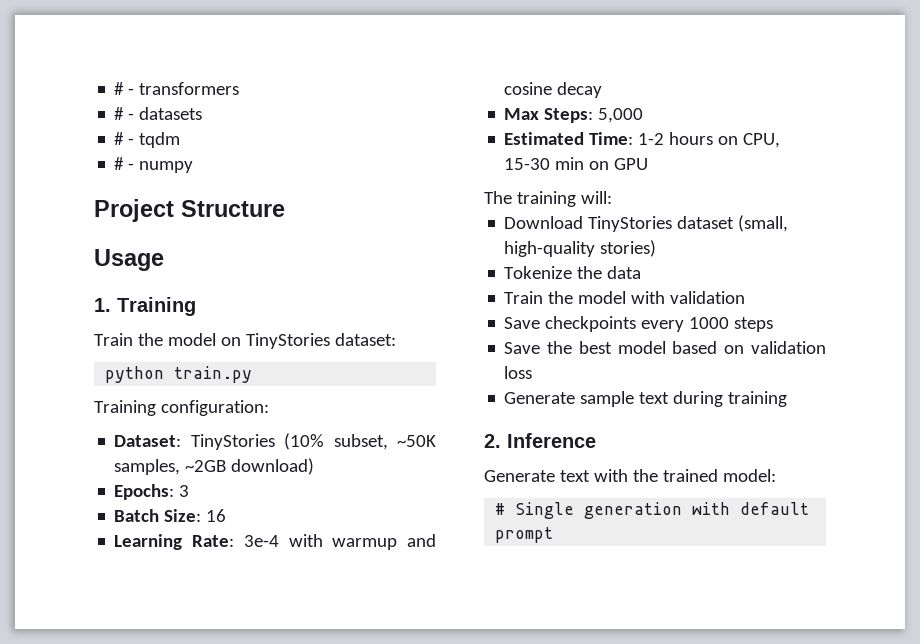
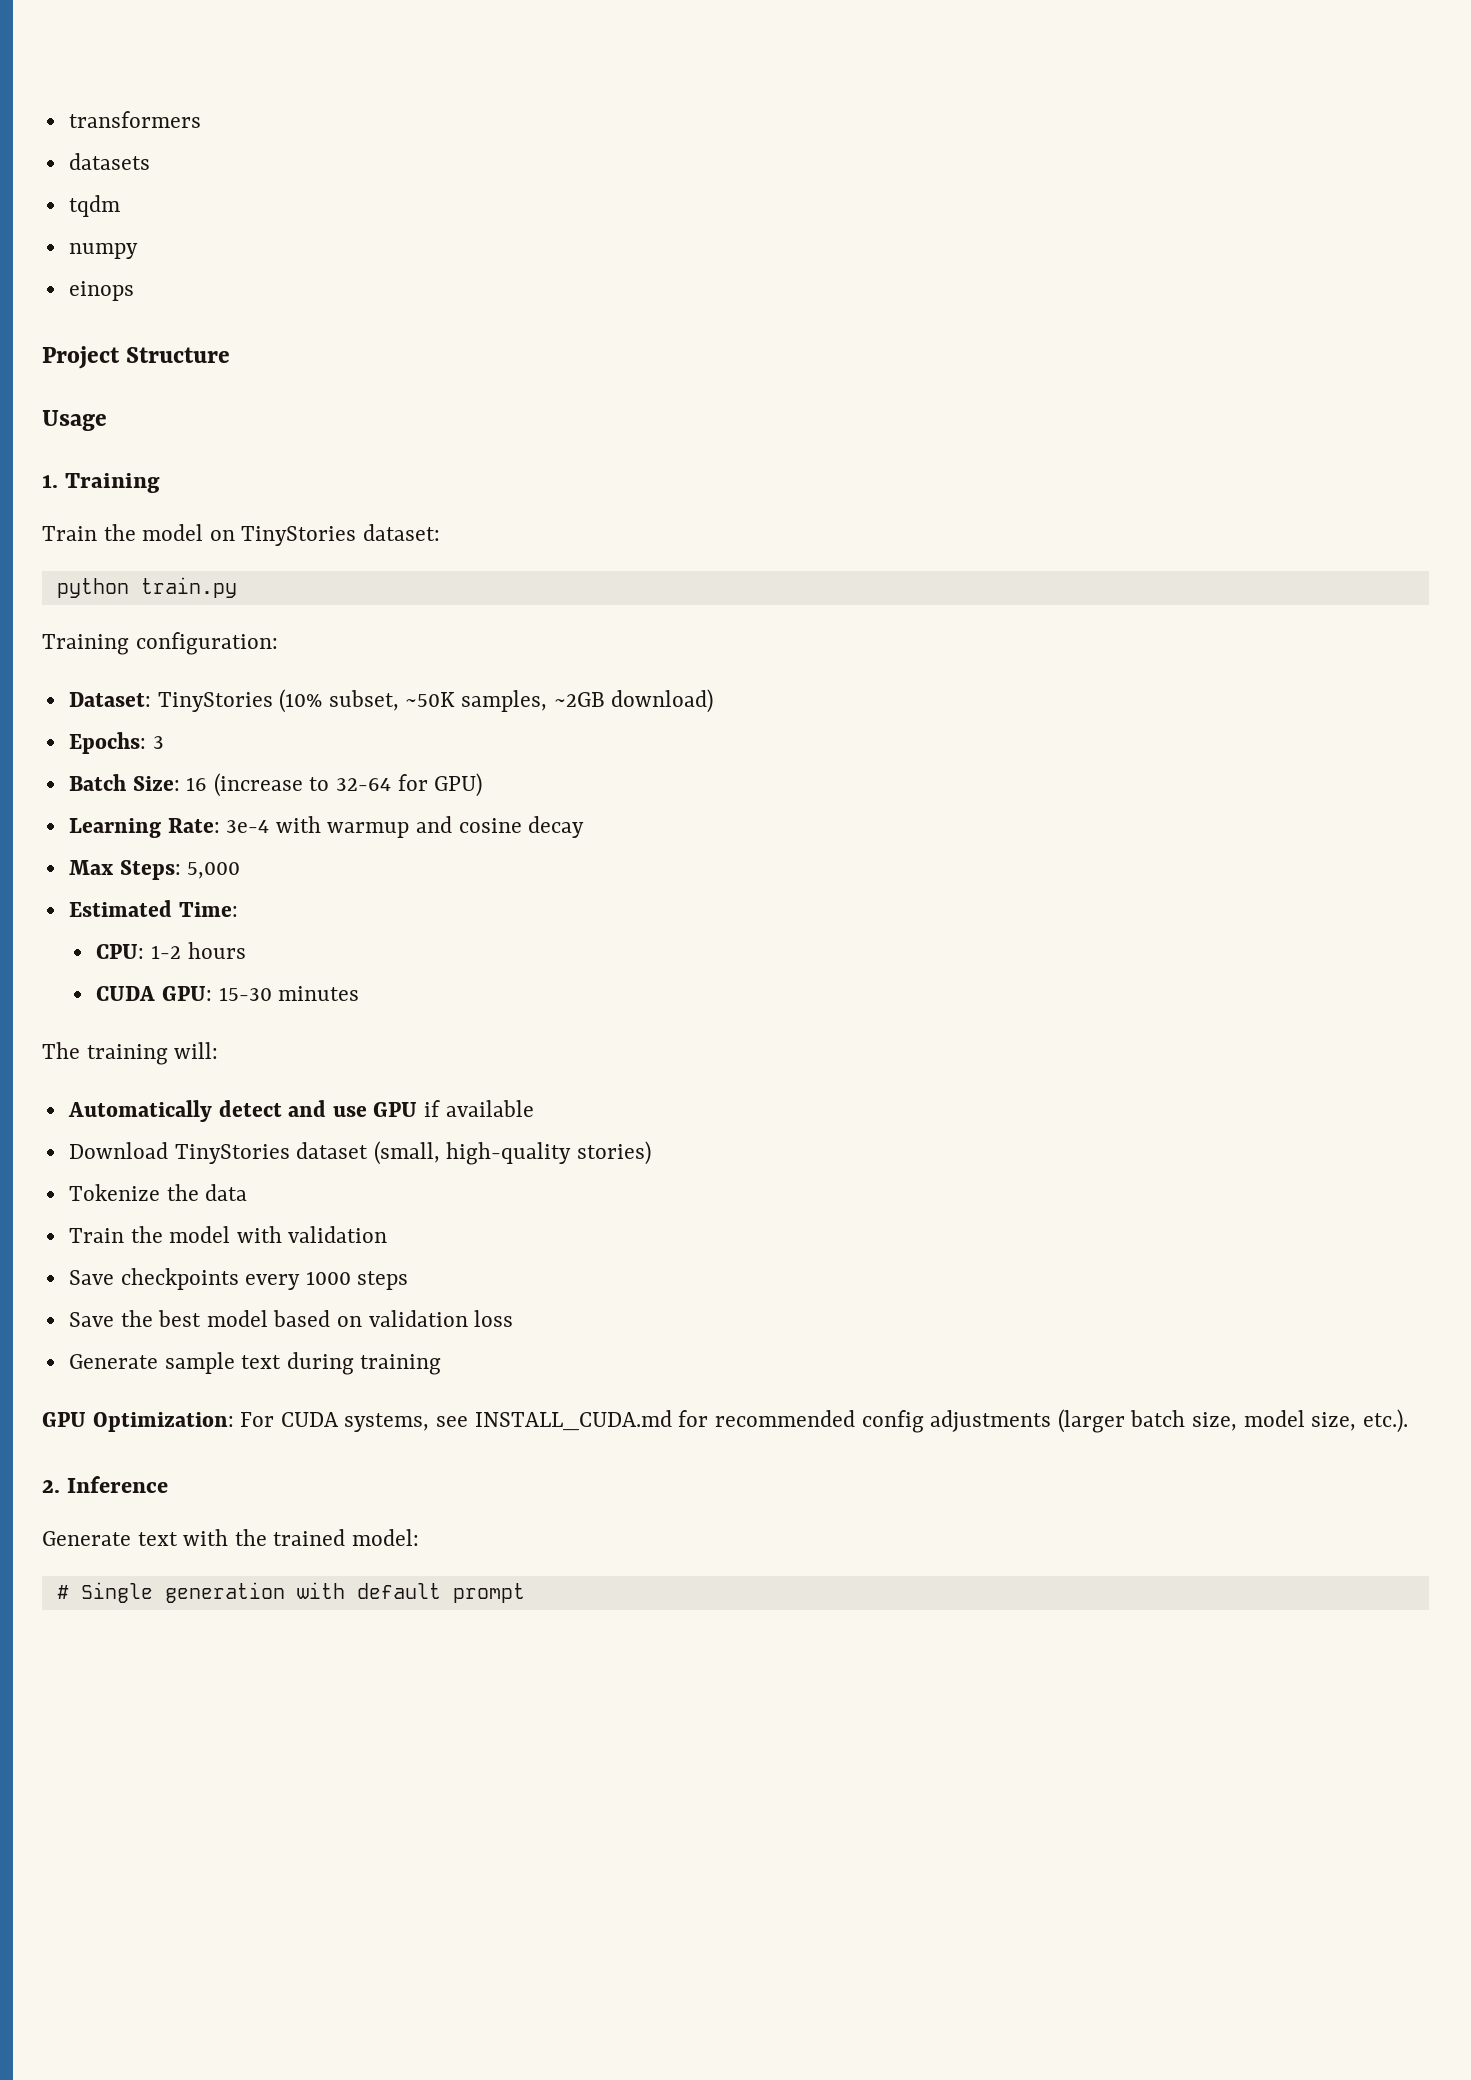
- # - transformers
+ transformers
- # - datasets
+ datasets
- # - tqdm
+ tqdm
- # - numpy
+ numpy
+ einops
- Batch Size: 16
+ Batch Size: 16 (increase to 32-64 for GPU)
- Estimated Time: 1-2 hours on CPU, 15-30 min on GPU
+ Estimated Time:
+ CPU: 1-2 hours
+ CUDA GPU: 15-30 minutes
  The training will:
+ Automatically detect and use GPU if available
+ GPU Optimization: For CUDA systems, see INSTALL_CUDA.md for recommended config adjustments (larger batch size, model size, etc.).

